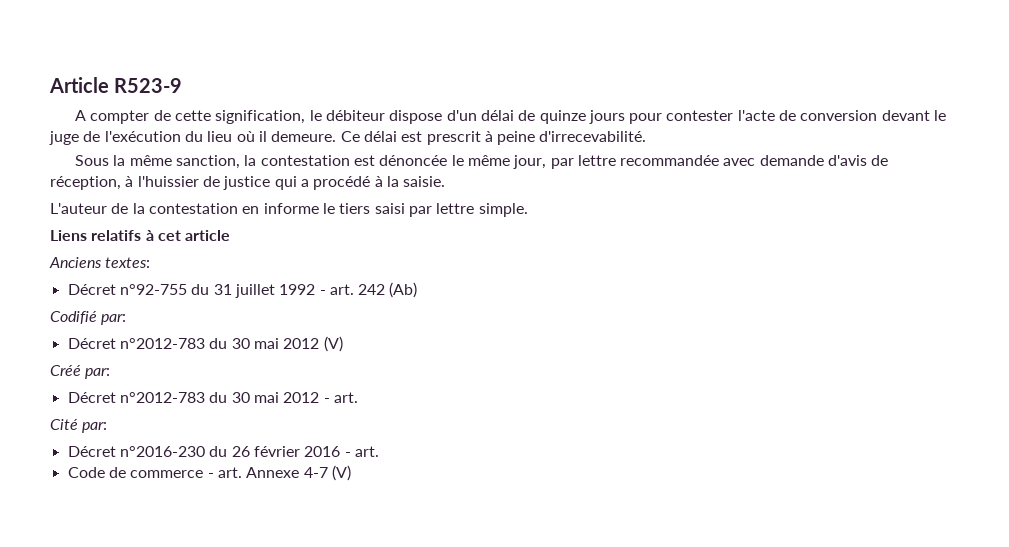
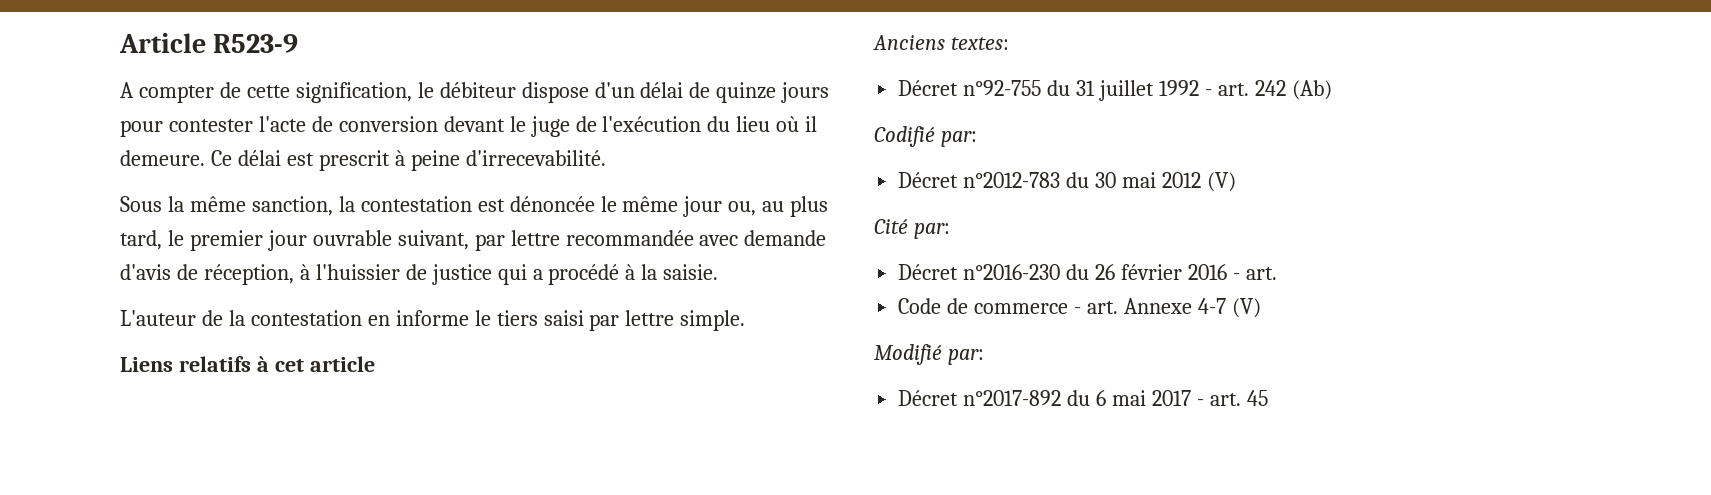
- Sous la même sanction, la contestation est dénoncée le même jour, par lettre recommandée avec demande d'avis de réception, à l'huissier de justice qui a procédé à la saisie.
+ Sous la même sanction, la contestation est dénoncée le même jour ou, au plus tard, le premier jour ouvrable suivant, par lettre recommandée avec demande d'avis de réception, à l'huissier de justice qui a procédé à la saisie.
- Créé par:
- Décret n°2012-783 du 30 mai 2012 - art.
+ Modifié par:
+ Décret n°2017-892 du 6 mai 2017 - art. 45

